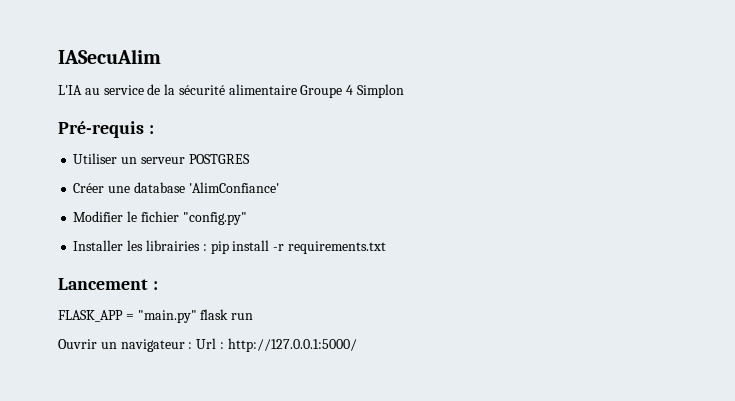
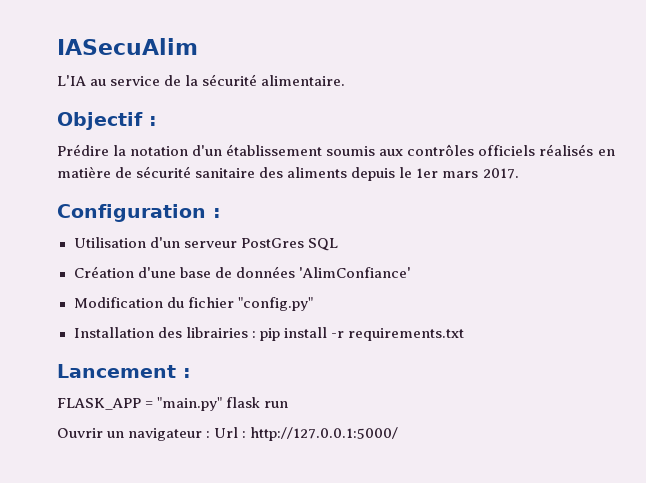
- L'IA au service de la sécurité alimentaire Groupe 4 Simplon
- Pré-requis :
- Utiliser un serveur POSTGRES
- Créer une database 'AlimConfiance'
+ L'IA au service de la sécurité alimentaire.
+ Objectif :
+ Prédire la notation d'un établissement soumis aux contrôles officiels réalisés en matière de sécurité sanitaire des aliments depuis le 1er mars 2017.
+ Configuration :
+ Utilisation d'un serveur PostGres SQL
+ Création d'une base de données 'AlimConfiance'
- Modifier le fichier "config.py"
+ Modification du fichier "config.py"
- Installer les librairies : pip install -r requirements.txt
+ Installation des librairies : pip install -r requirements.txt

